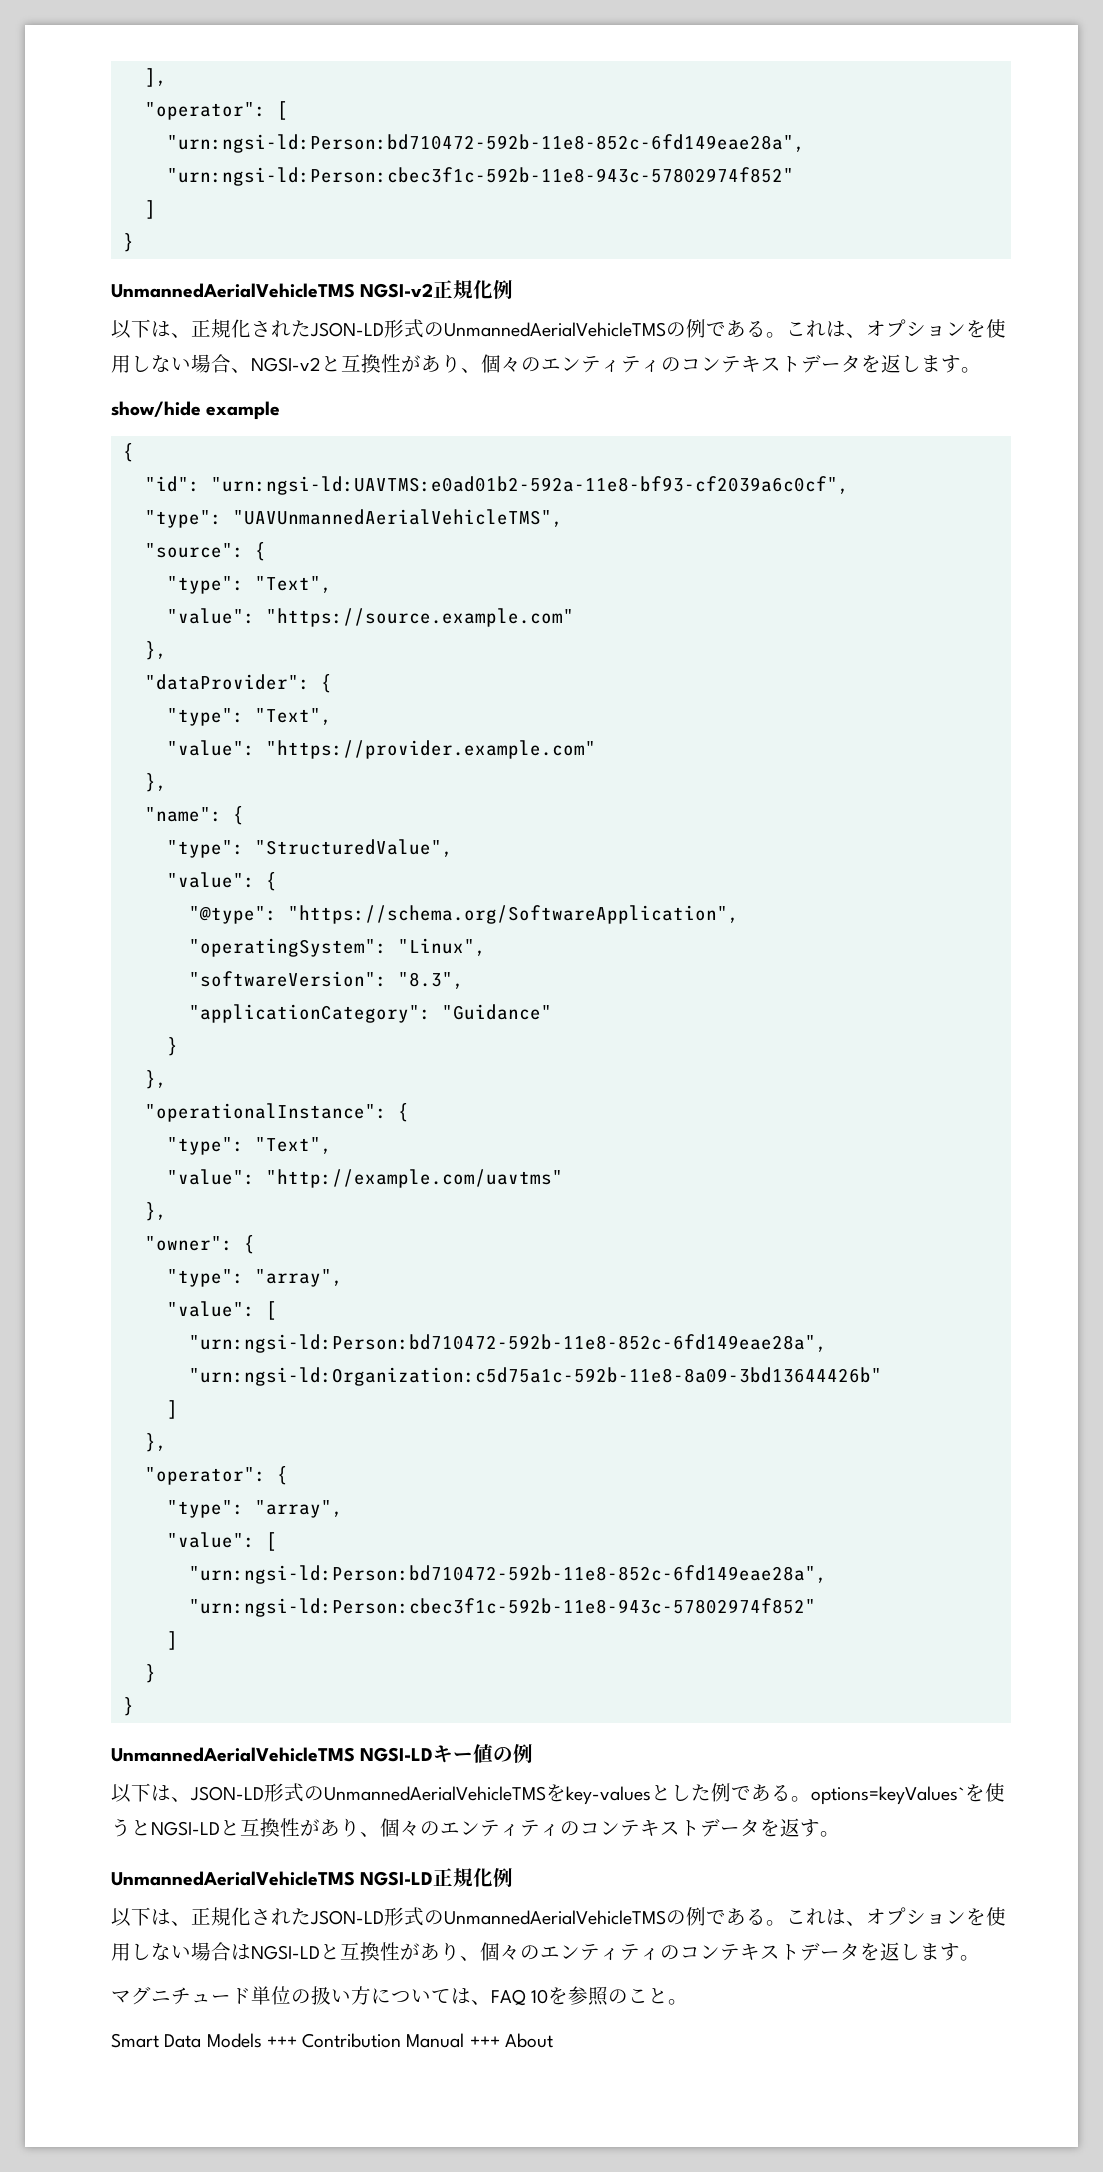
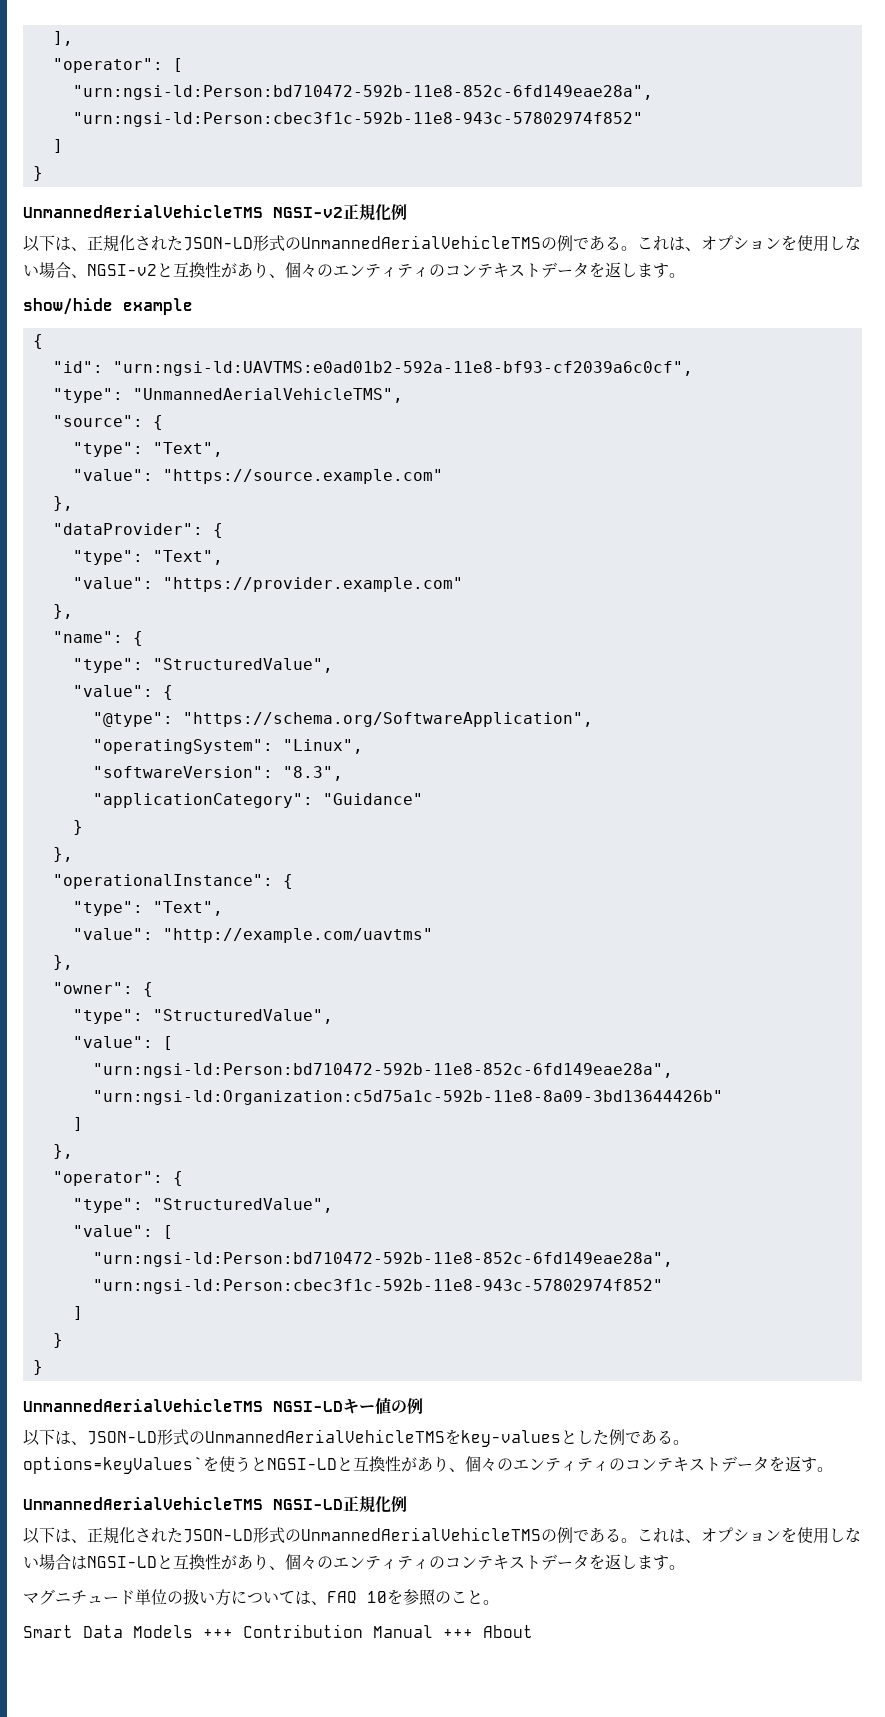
- "type": "UAVUnmannedAerialVehicleTMS",
+ "type": "UnmannedAerialVehicleTMS",
  "owner": {
- "type": "array",
+ "type": "StructuredValue",
  "operator": {
- "type": "array",
+ "type": "StructuredValue",

